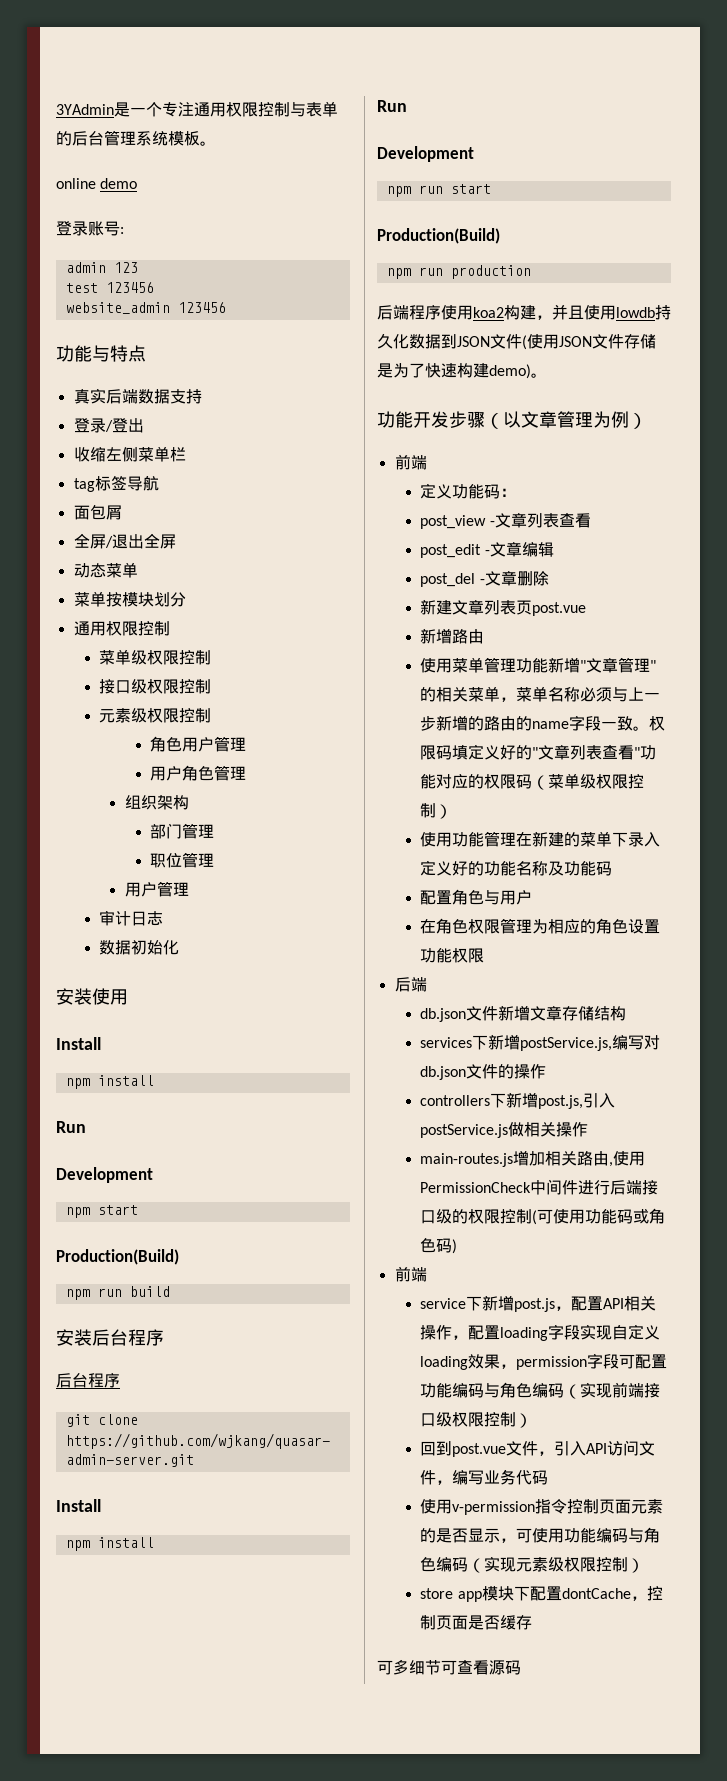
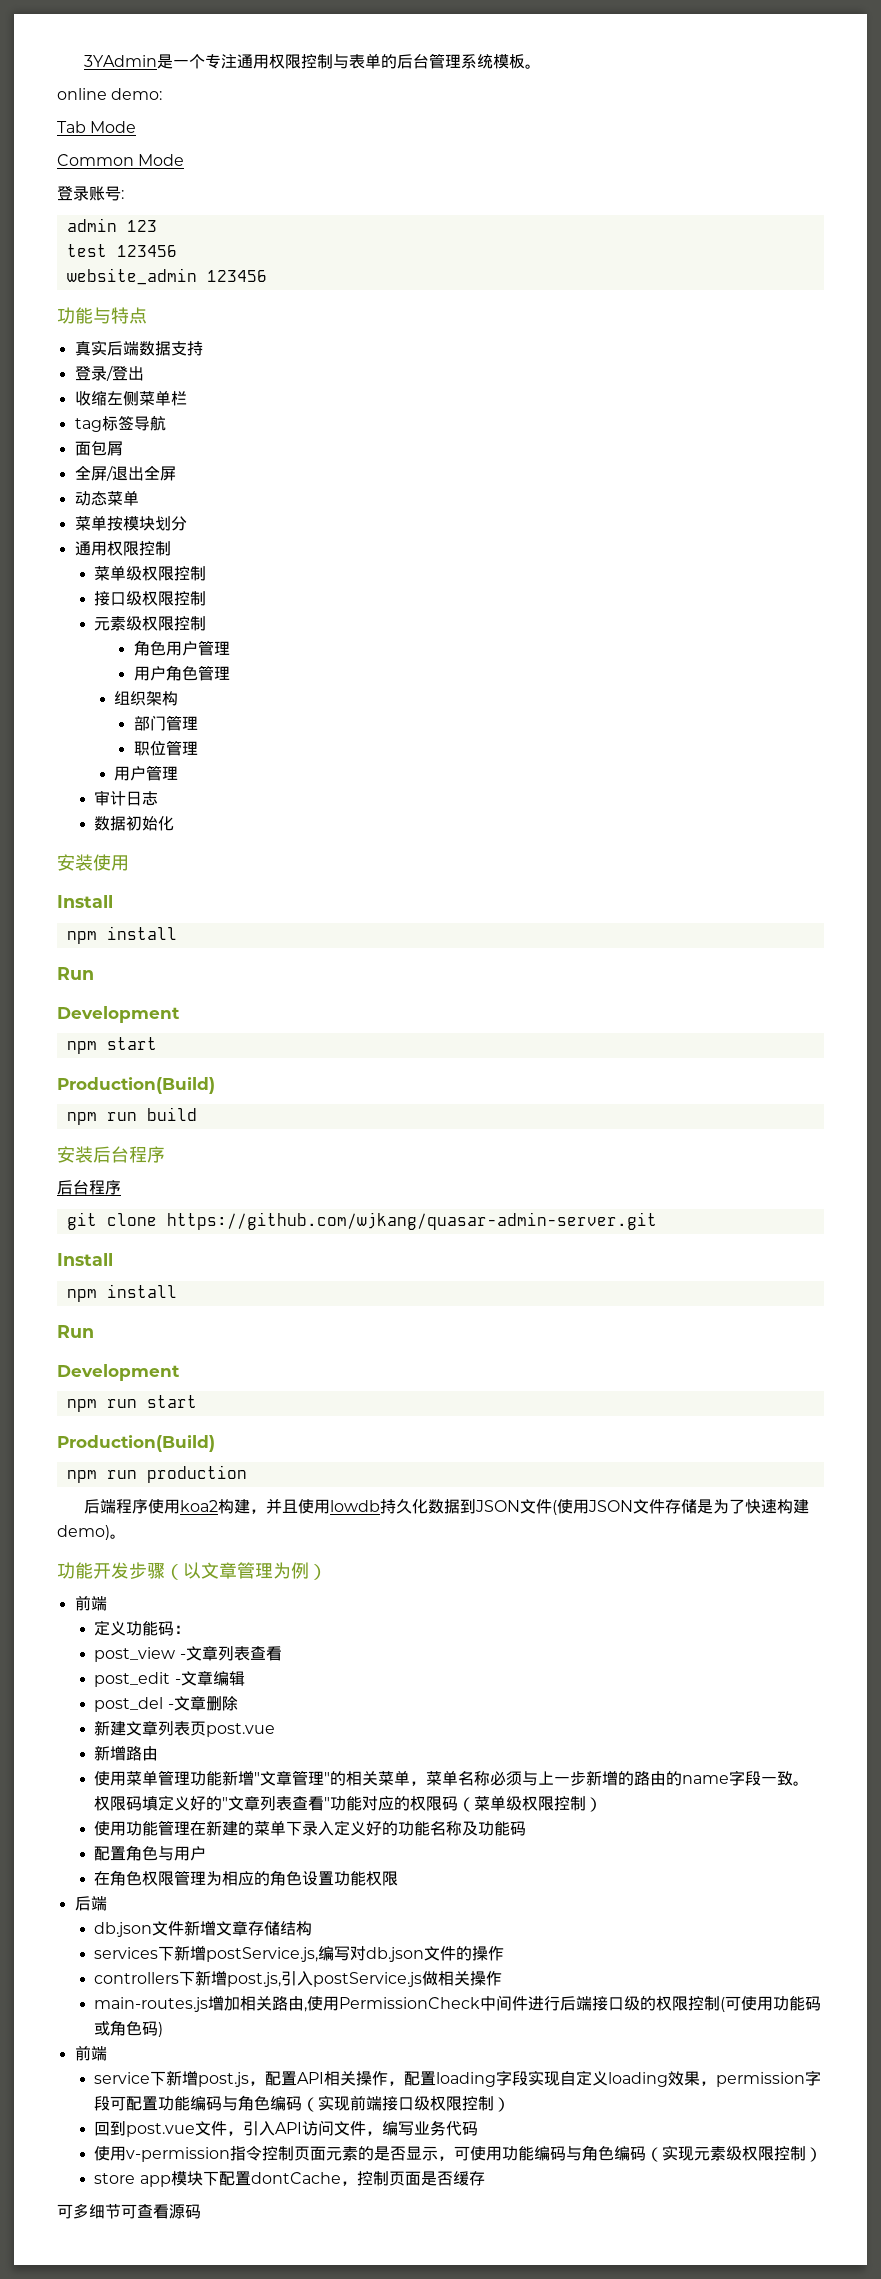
- online demo
+ online demo:
+ Tab Mode
+ Common Mode

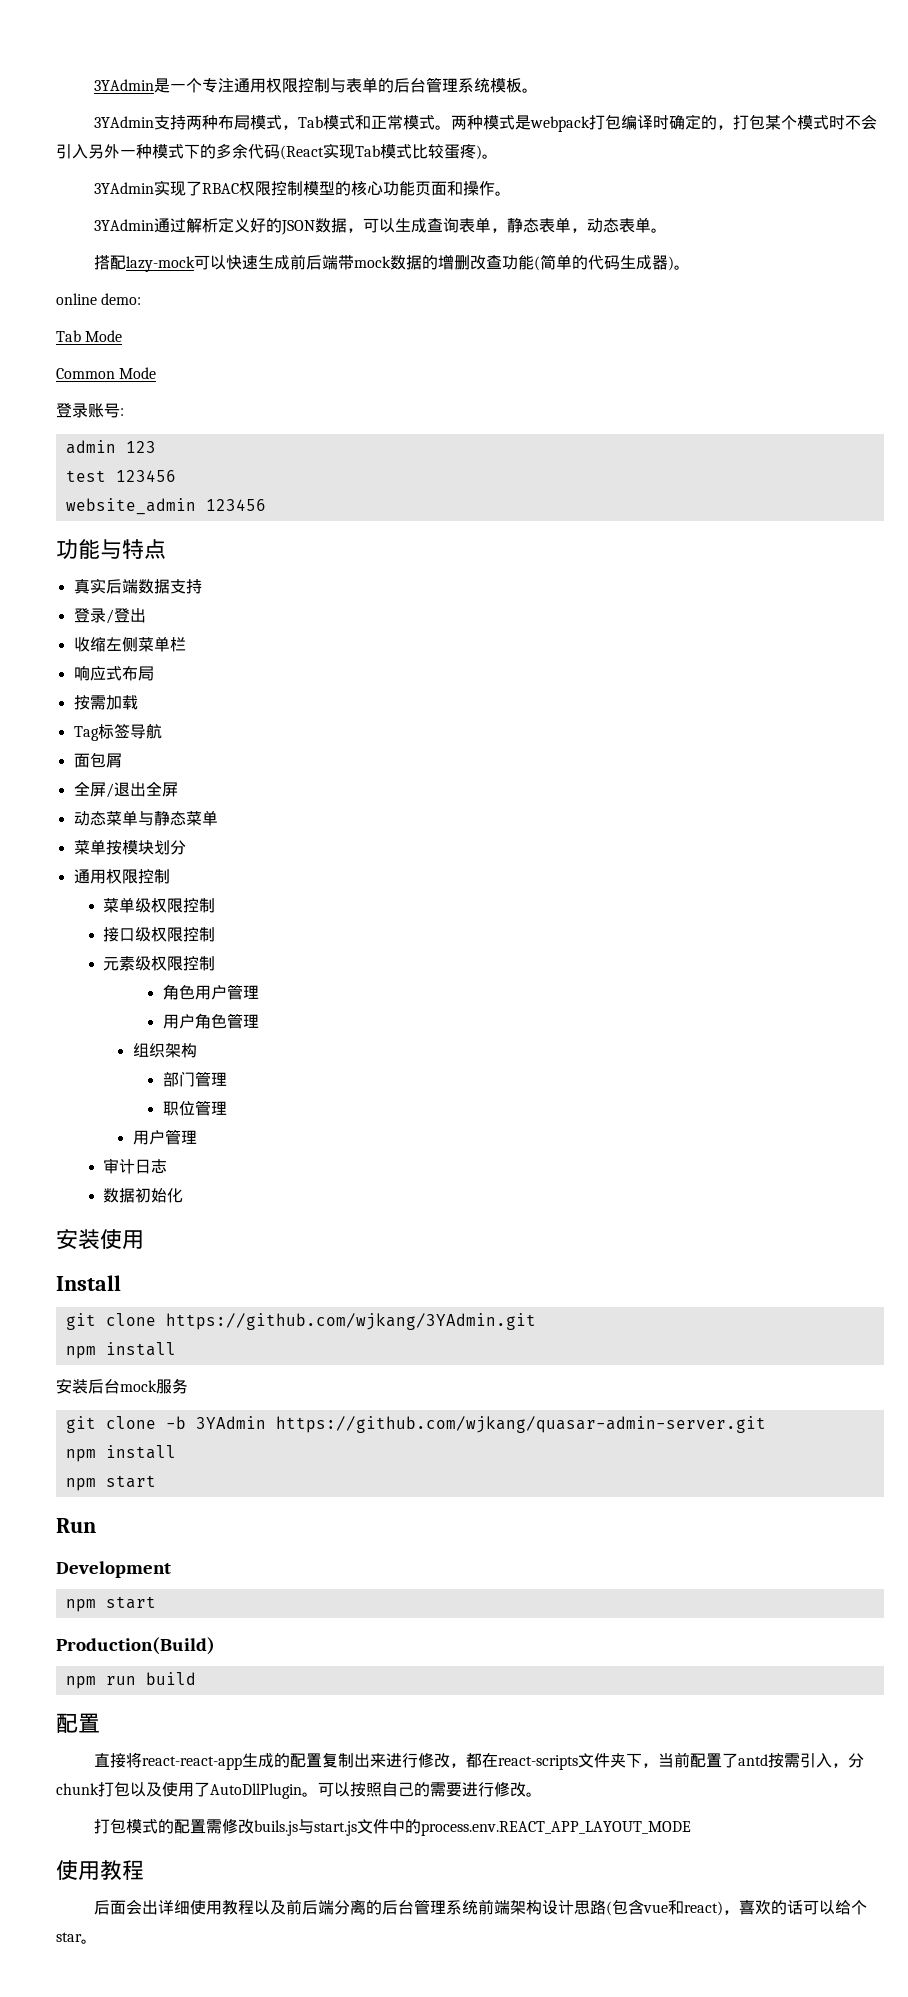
+ 3YAdmin支持两种布局模式，Tab模式和正常模式。两种模式是webpack打包编译时确定的，打包某个模式时不会引入另外一种模式下的多余代码(React实现Tab模式比较蛋疼)。
+ 3YAdmin实现了RBAC权限控制模型的核心功能页面和操作。
+ 3YAdmin通过解析定义好的JSON数据，可以生成查询表单，静态表单，动态表单。
+ 搭配lazy-mock可以快速生成前后端带mock数据的增删改查功能(简单的代码生成器)。
- tag标签导航
+ 响应式布局
+ 按需加载
+ Tag标签导航
- 动态菜单
+ 动态菜单与静态菜单
  安装使用
  Install
+ git clone https://github.com/wjkang/3YAdmin.git
  npm install
+ 安装后台mock服务
+ git clone -b 3YAdmin https://github.com/wjkang/quasar-admin-server.git
+ npm install
+ npm start
  npm run build
- 安装后台程序
- 后台程序
- git clone https://github.com/wjkang/quasar-admin-server.git
- Install
- npm install
- Run
- Development
- npm run start
- Production(Build)
- npm run production
- 后端程序使用koa2构建，并且使用lowdb持久化数据到JSON文件(使用JSON文件存储是为了快速构建demo)。
- 功能开发步骤（以文章管理为例）
- 前端
- 定义功能码：
- post_view -文章列表查看
- post_edit -文章编辑
- post_del -文章删除
- 新建文章列表页post.vue
- 新增路由
- 使用菜单管理功能新增"文章管理"的相关菜单，菜单名称必须与上一步新增的路由的name字段一致。权限码填定义好的"文章列表查看"功能对应的权限码（菜单级权限控制）
- 使用功能管理在新建的菜单下录入定义好的功能名称及功能码
- 配置角色与用户
- 在角色权限管理为相应的角色设置功能权限
- 后端
- db.json文件新增文章存储结构
- services下新增postService.js,编写对db.json文件的操作
- controllers下新增post.js,引入postService.js做相关操作
- main-routes.js增加相关路由,使用PermissionCheck中间件进行后端接口级的权限控制(可使用功能码或角色码)
- 前端
- service下新增post.js，配置API相关操作，配置loading字段实现自定义loading效果，permission字段可配置功能编码与角色编码（实现前端接口级权限控制）
- 回到post.vue文件，引入API访问文件，编写业务代码
- 使用v-permission指令控制页面元素的是否显示，可使用功能编码与角色编码（实现元素级权限控制）
- store app模块下配置dontCache，控制页面是否缓存
- 可多细节可查看源码
+ 配置
+ 直接将react-react-app生成的配置复制出来进行修改，都在react-scripts文件夹下，当前配置了antd按需引入，分chunk打包以及使用了AutoDllPlugin。可以按照自己的需要进行修改。
+ 打包模式的配置需修改buils.js与start.js文件中的process.env.REACT_APP_LAYOUT_MODE
+ 使用教程
+ 后面会出详细使用教程以及前后端分离的后台管理系统前端架构设计思路(包含vue和react)，喜欢的话可以给个star。

